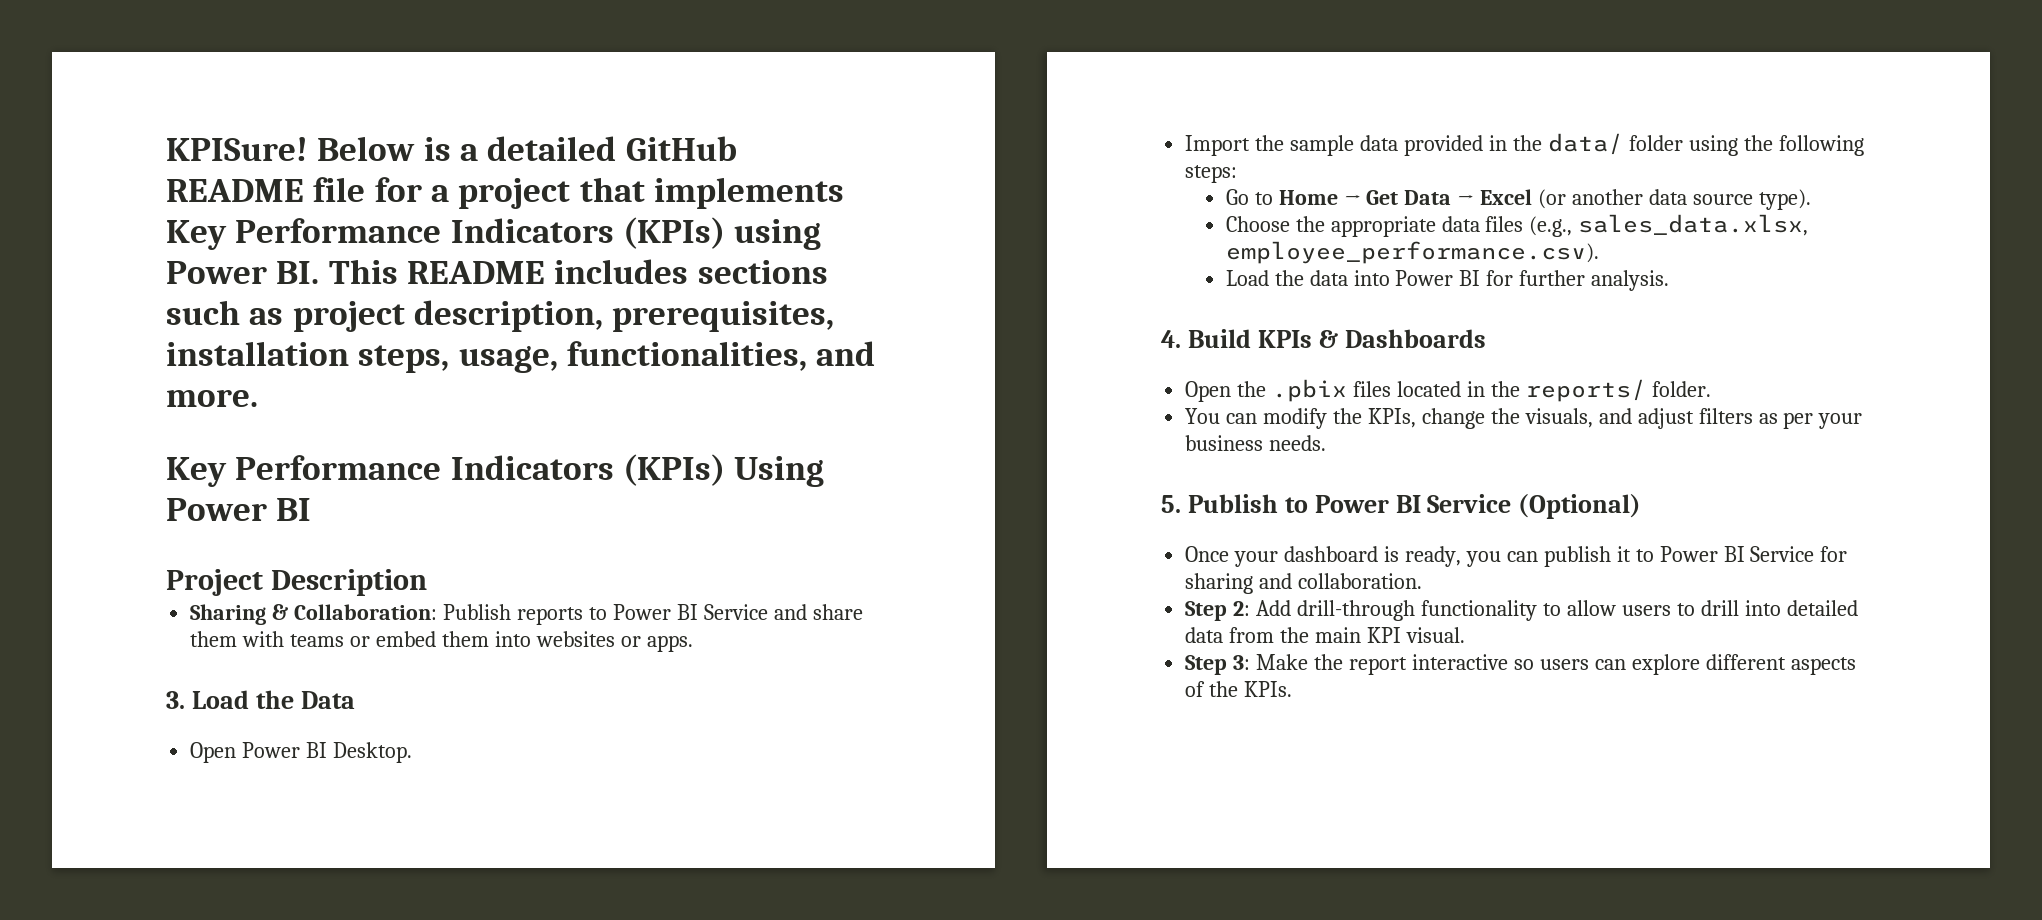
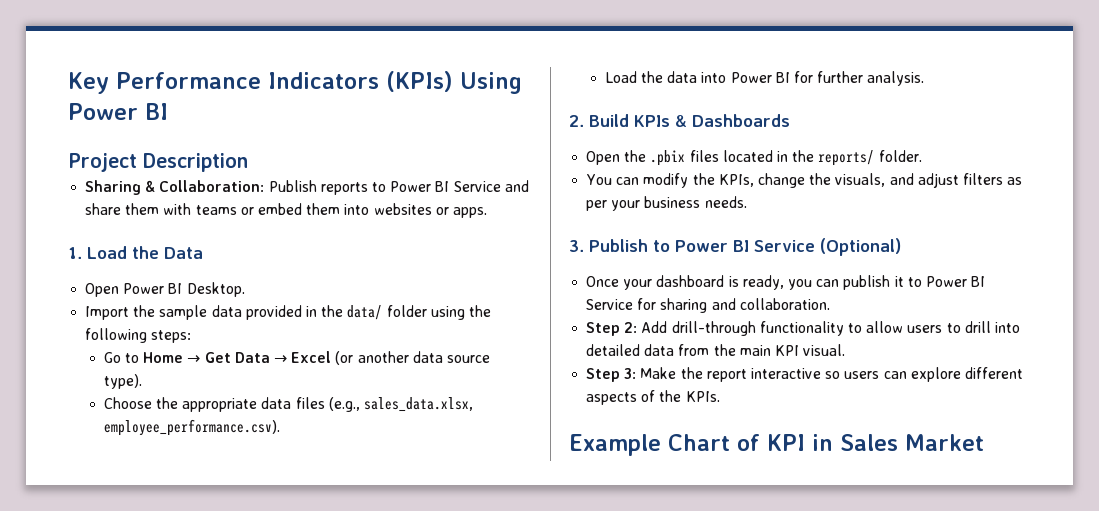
- KPISure! Below is a detailed GitHub README file for a project that implements Key Performance Indicators (KPIs) using Power BI. This README includes sections such as project description, prerequisites, installation steps, usage, functionalities, and more.
- 3. Load the Data
+ 1. Load the Data
- 4. Build KPIs & Dashboards
+ 2. Build KPIs & Dashboards
- 5. Publish to Power BI Service (Optional)
+ 3. Publish to Power BI Service (Optional)
+ Example Chart of KPI in Sales Market

